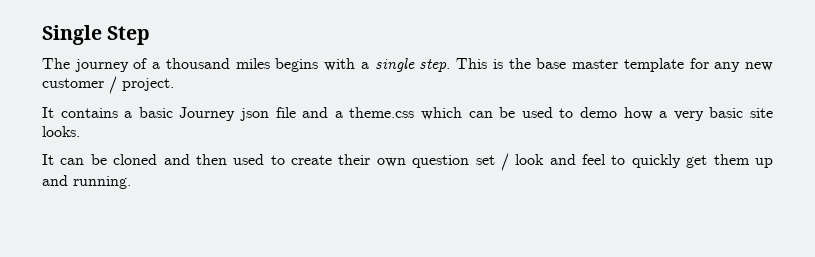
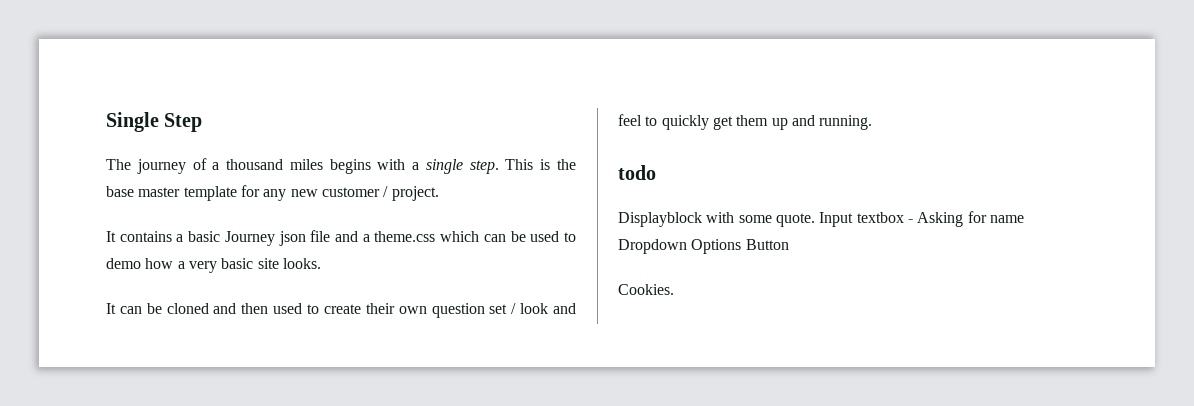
+ todo
+ Displayblock with some quote. Input textbox - Asking for name Dropdown Options Button
+ Cookies.

